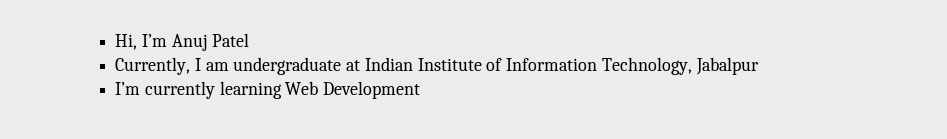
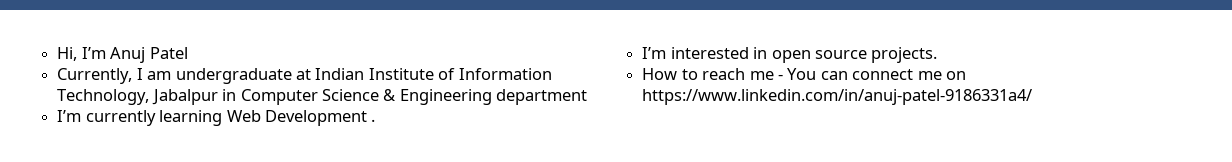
- Currently, I am undergraduate at Indian Institute of Information Technology, Jabalpur
+ Currently, I am undergraduate at Indian Institute of Information Technology, Jabalpur in Computer Science & Engineering department
- I’m currently learning Web Development
+ I’m currently learning Web Development .
+ I’m interested in open source projects.
+ How to reach me - You can connect me on https://www.linkedin.com/in/anuj-patel-9186331a4/

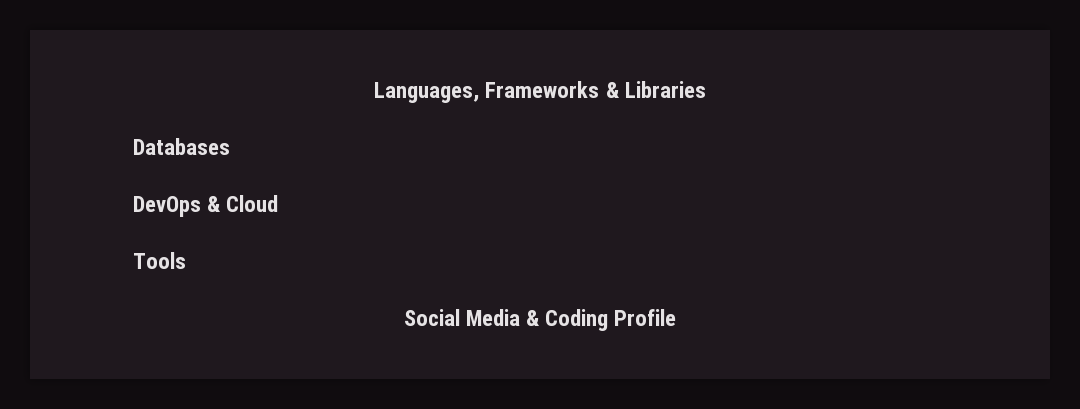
- Hi, I’m Anuj Patel
- Currently, I am undergraduate at Indian Institute of Information Technology, Jabalpur in Computer Science & Engineering department
- I’m currently learning Web Development .
- I’m interested in open source projects.
- How to reach me - You can connect me on https://www.linkedin.com/in/anuj-patel-9186331a4/
+ Languages, Frameworks & Libraries
+ Databases
+ DevOps & Cloud
+ Tools
+ Social Media & Coding Profile

